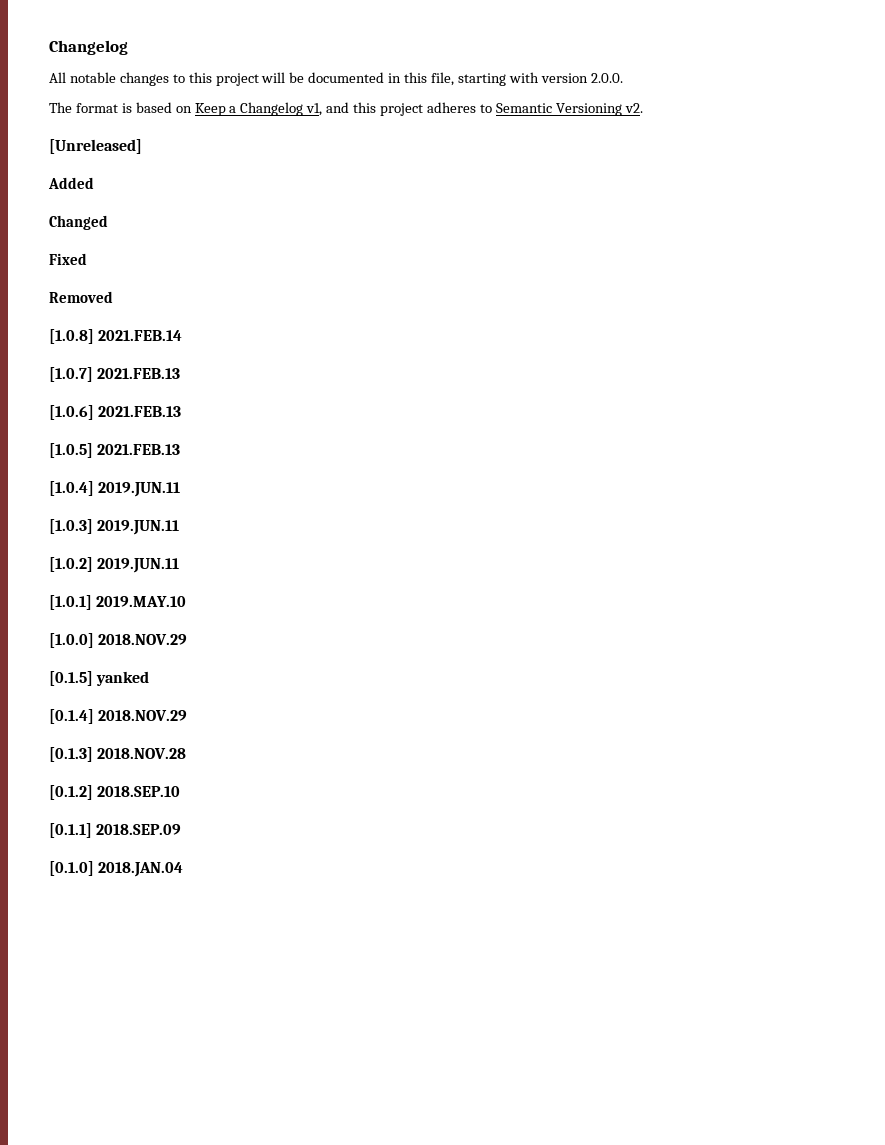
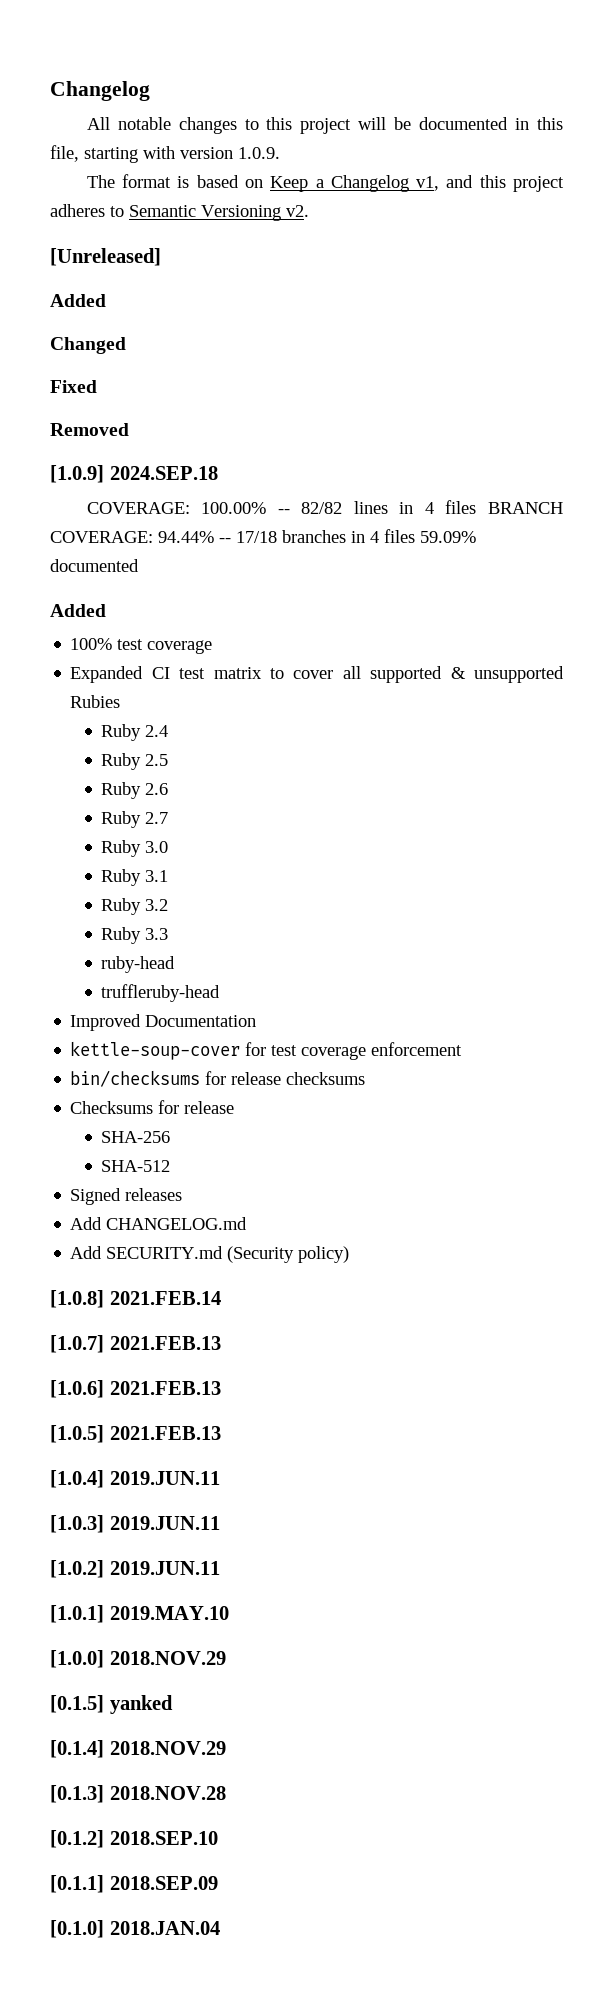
- All notable changes to this project will be documented in this file, starting with version 2.0.0.
+ All notable changes to this project will be documented in this file, starting with version 1.0.9.
+ [1.0.9] 2024.SEP.18
+ COVERAGE: 100.00% -- 82/82 lines in 4 files BRANCH COVERAGE: 94.44% -- 17/18 branches in 4 files 59.09% documented
+ Added
+ 100% test coverage
+ Expanded CI test matrix to cover all supported & unsupported Rubies
+ Ruby 2.4
+ Ruby 2.5
+ Ruby 2.6
+ Ruby 2.7
+ Ruby 3.0
+ Ruby 3.1
+ Ruby 3.2
+ Ruby 3.3
+ ruby-head
+ truffleruby-head
+ Improved Documentation
+ kettle-soup-cover for test coverage enforcement
+ bin/checksums for release checksums
+ Checksums for release
+ SHA-256
+ SHA-512
+ Signed releases
+ Add CHANGELOG.md
+ Add SECURITY.md (Security policy)

